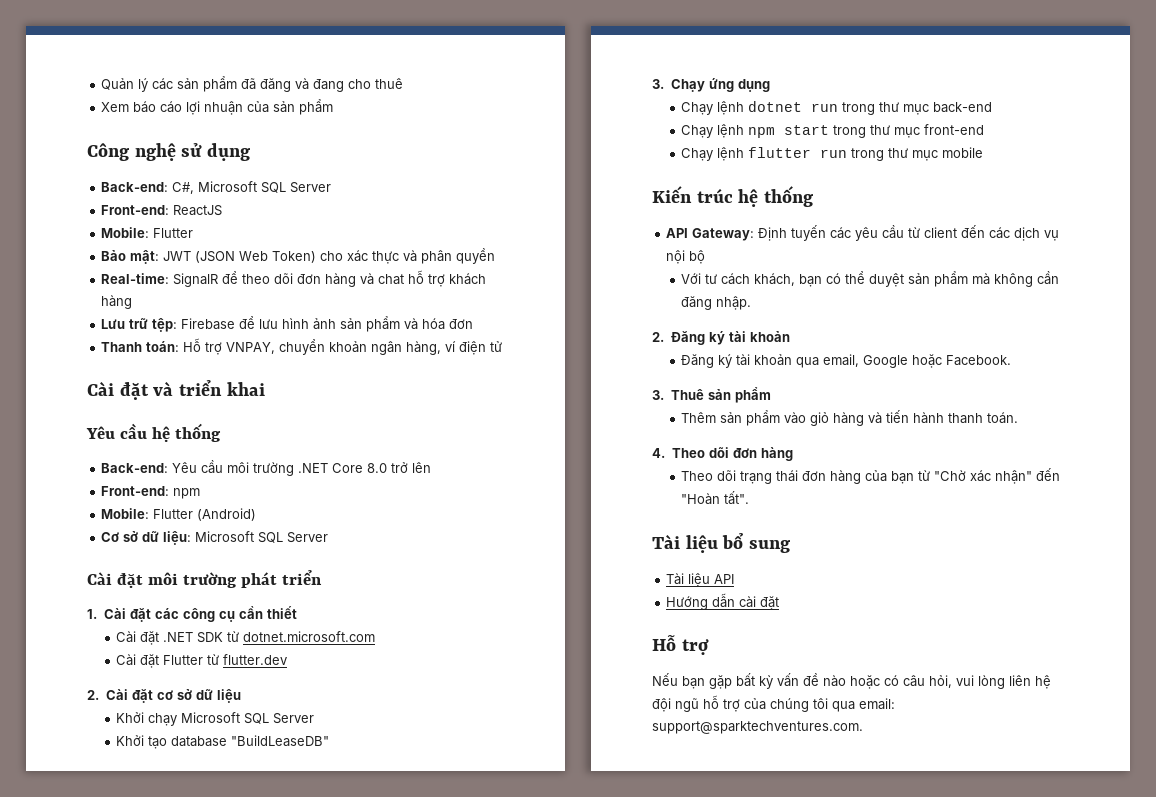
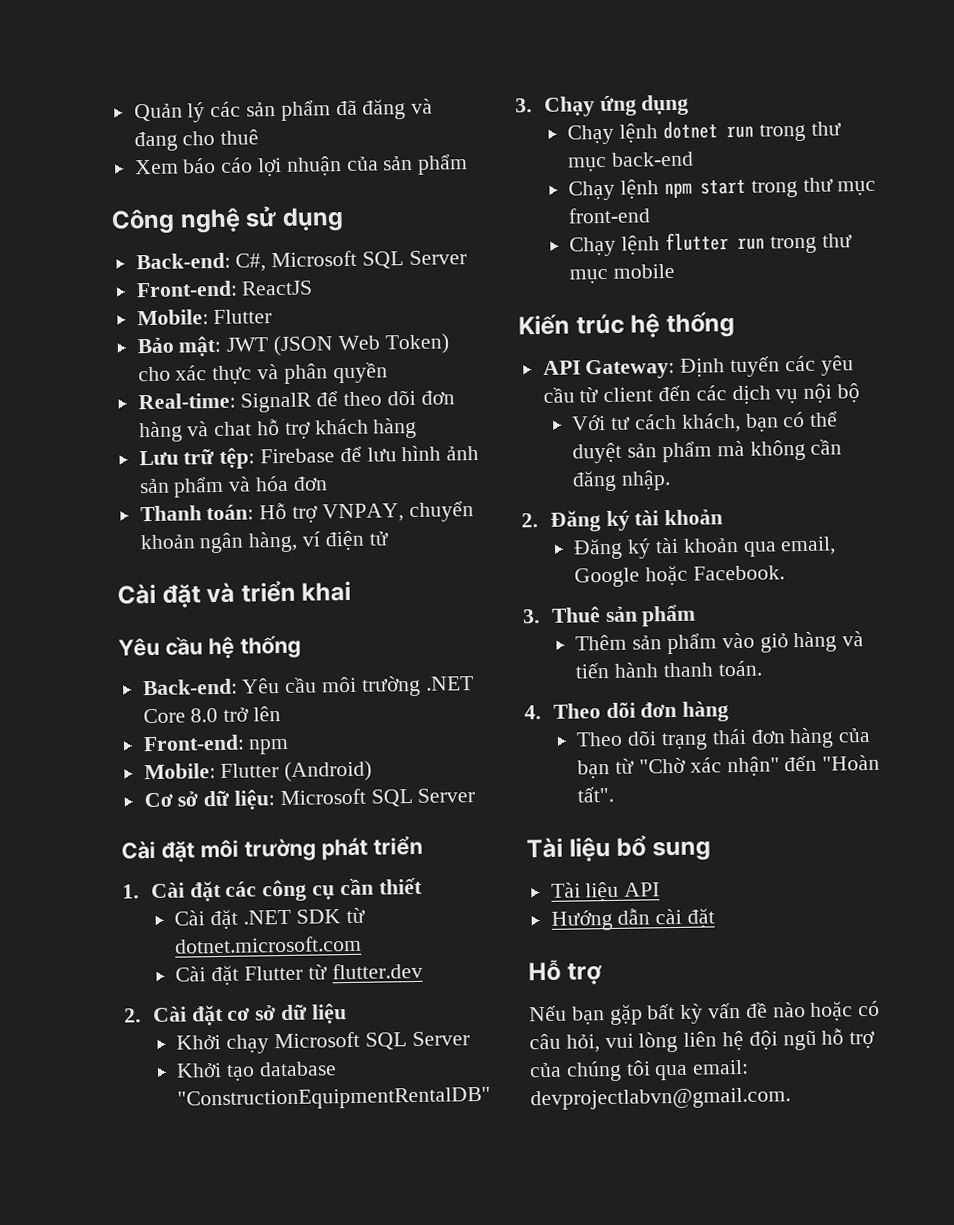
- Khởi tạo database "BuildLeaseDB"
+ Khởi tạo database "ConstructionEquipmentRentalDB"
- Nếu bạn gặp bất kỳ vấn đề nào hoặc có câu hỏi, vui lòng liên hệ đội ngũ hỗ trợ của chúng tôi qua email: support@sparktechventures.com.
+ Nếu bạn gặp bất kỳ vấn đề nào hoặc có câu hỏi, vui lòng liên hệ đội ngũ hỗ trợ của chúng tôi qua email: devprojectlabvn@gmail.com.

